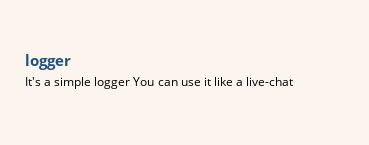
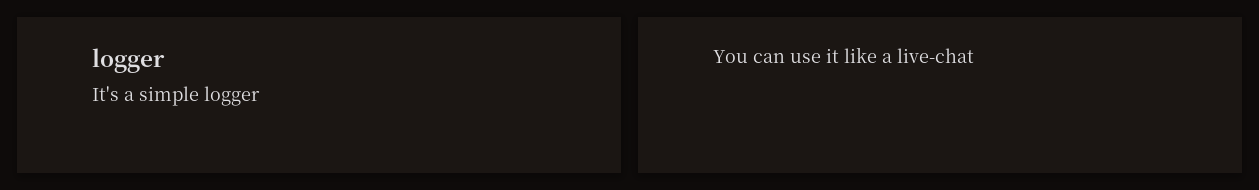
- It's a simple logger You can use it like a live-chat
+ It's a simple logger
+ You can use it like a live-chat

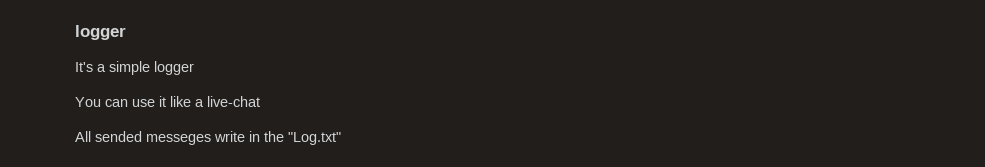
+ All sended messeges write in the "Log.txt"

